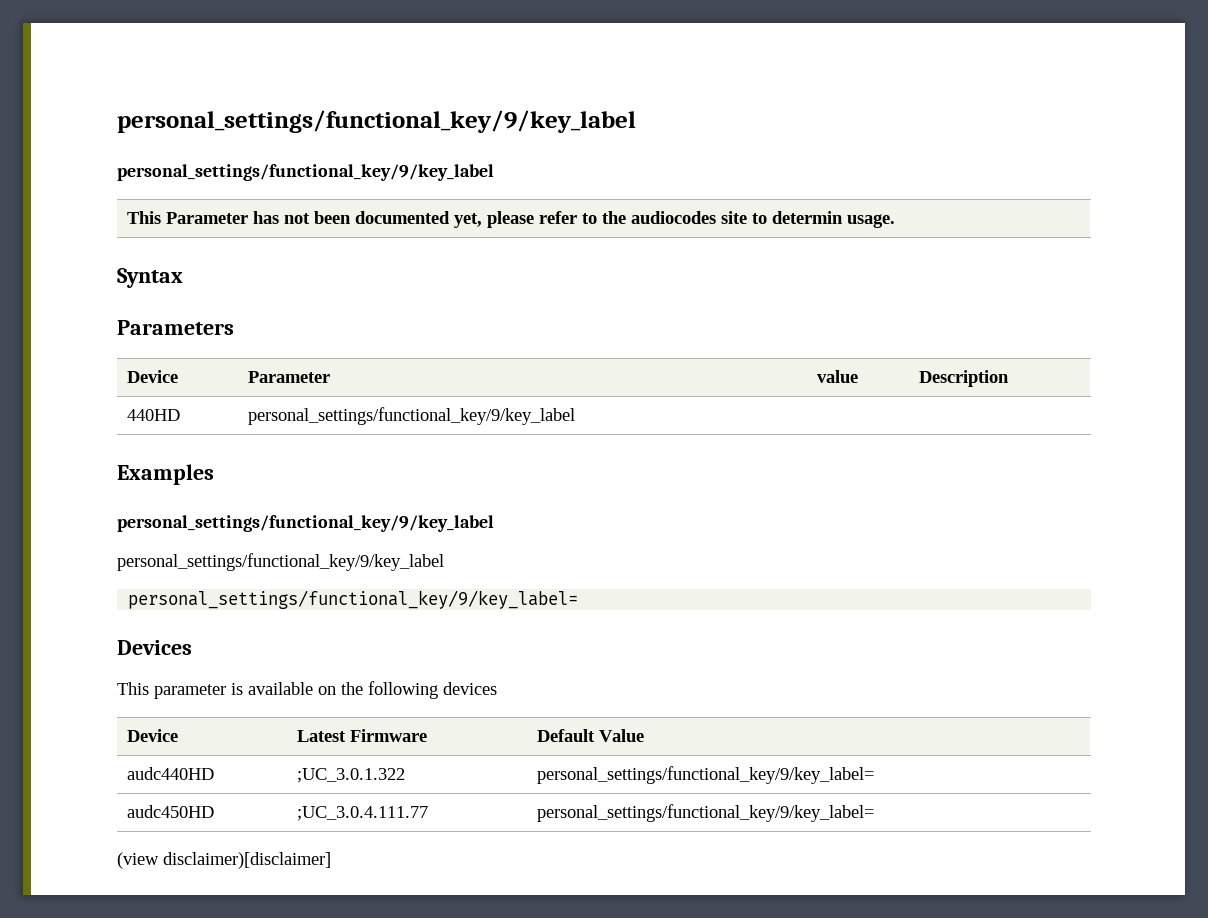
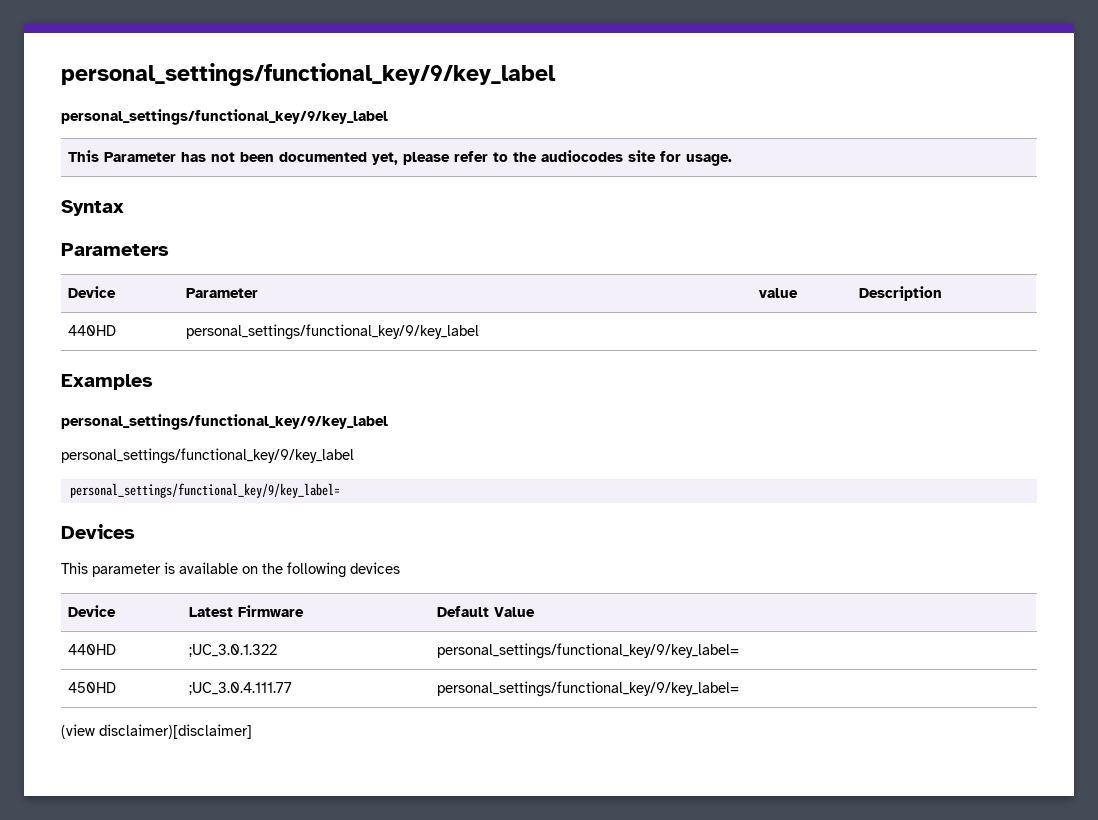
- This Parameter has not been documented yet, please refer to the audiocodes site to determin usage.
+ This Parameter has not been documented yet, please refer to the audiocodes site for usage.
- audc440HD | ;UC_3.0.1.322 | personal_settings/functional_key/9/key_label=
+ 440HD | ;UC_3.0.1.322 | personal_settings/functional_key/9/key_label=
- audc450HD | ;UC_3.0.4.111.77 | personal_settings/functional_key/9/key_label=
+ 450HD | ;UC_3.0.4.111.77 | personal_settings/functional_key/9/key_label=

